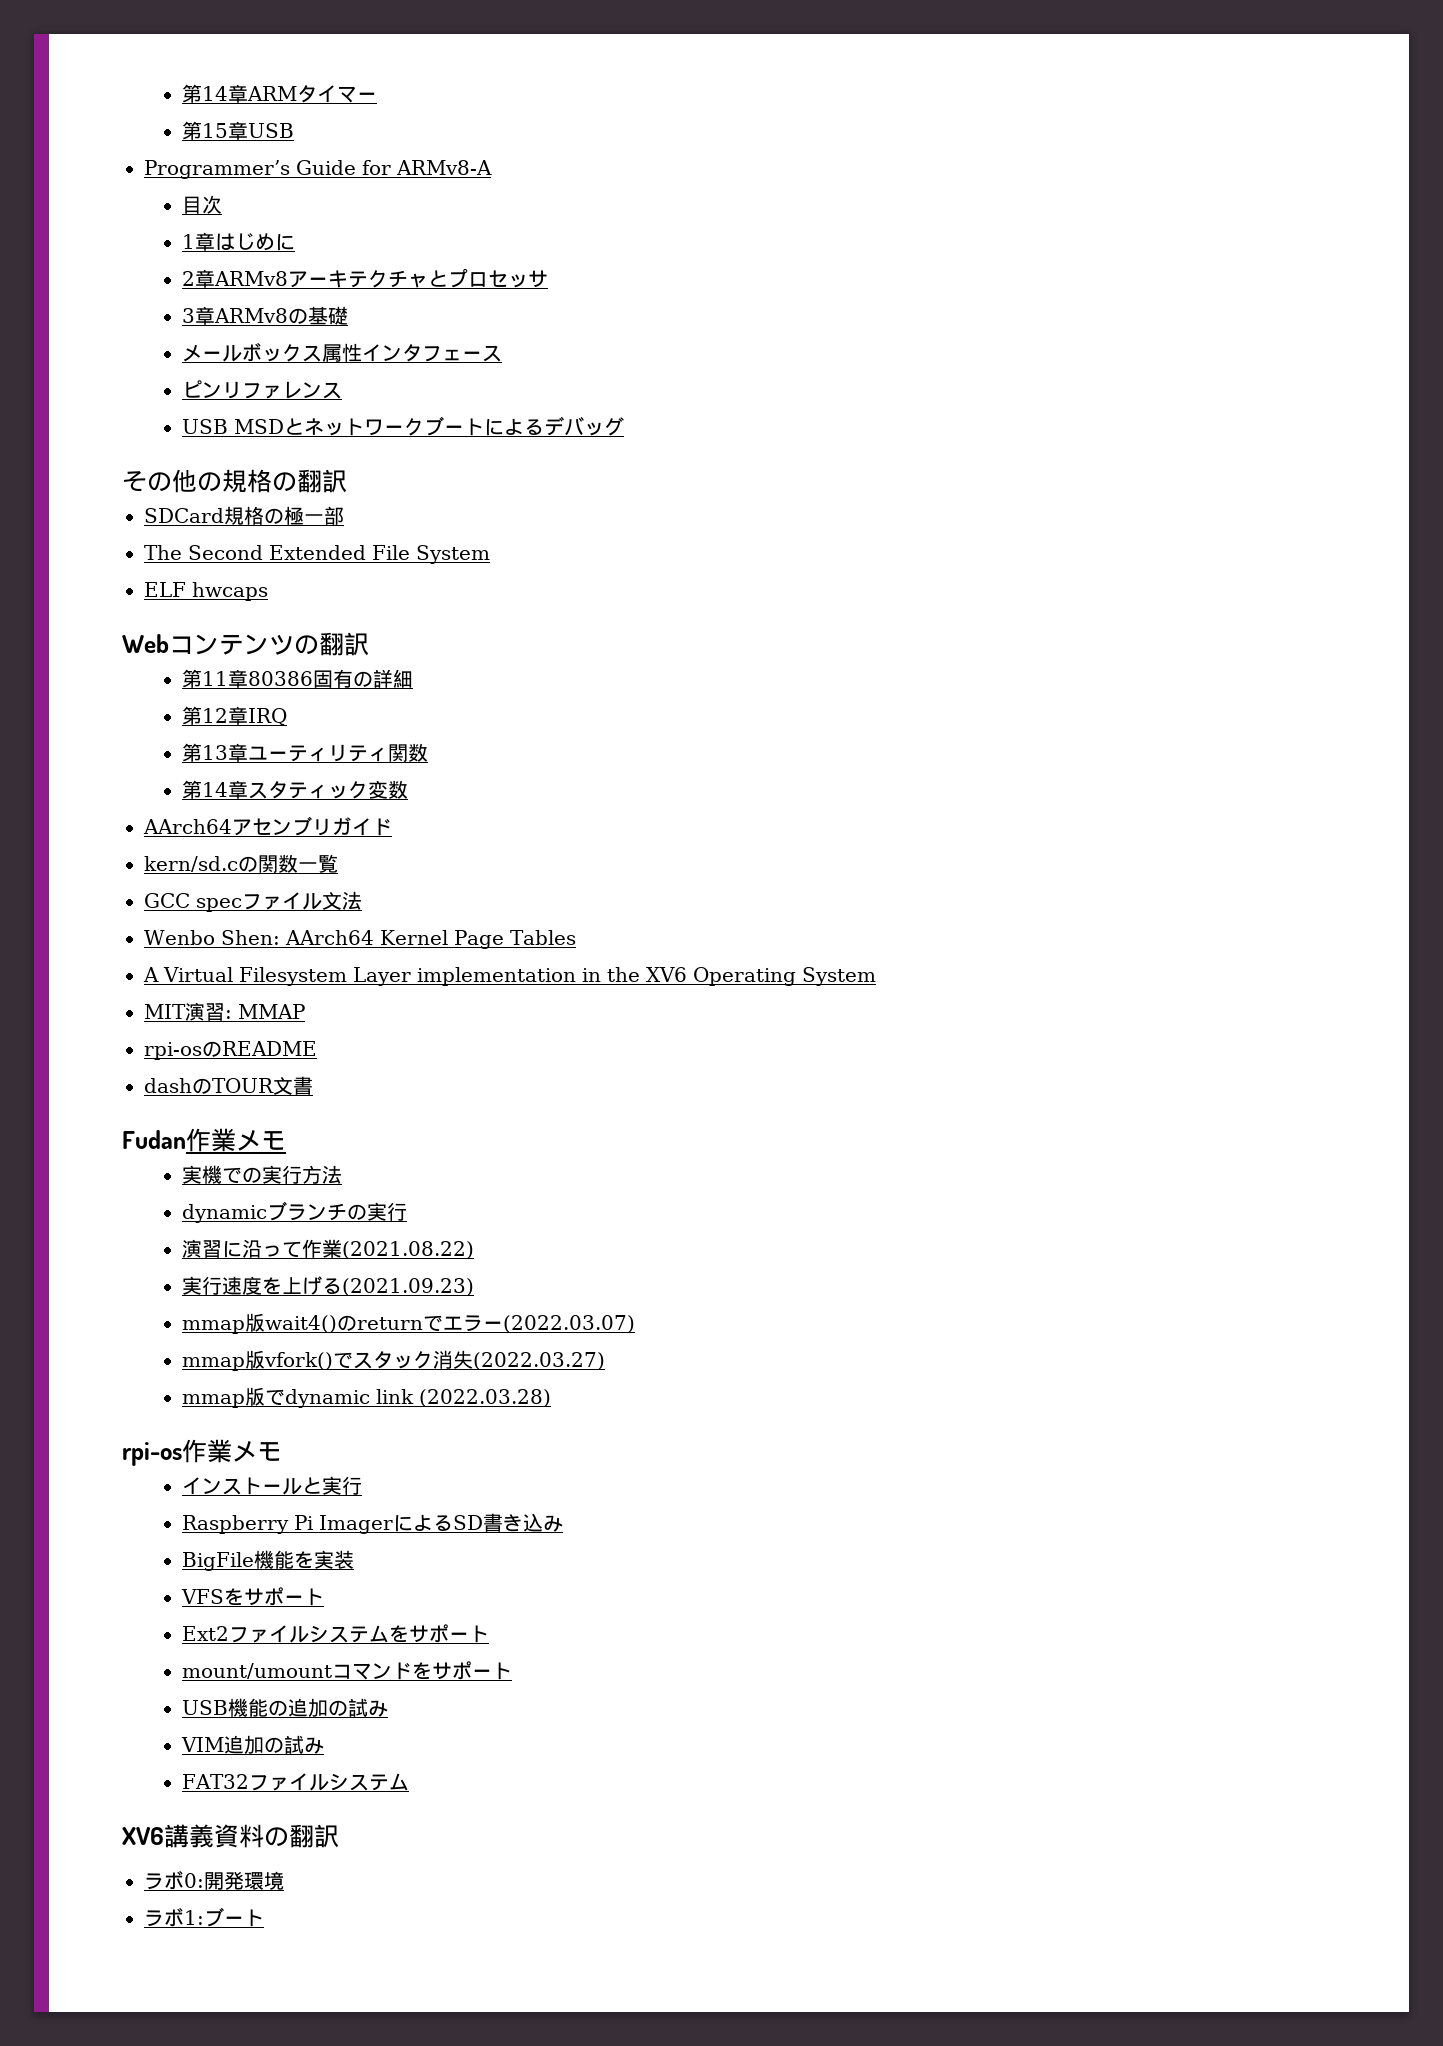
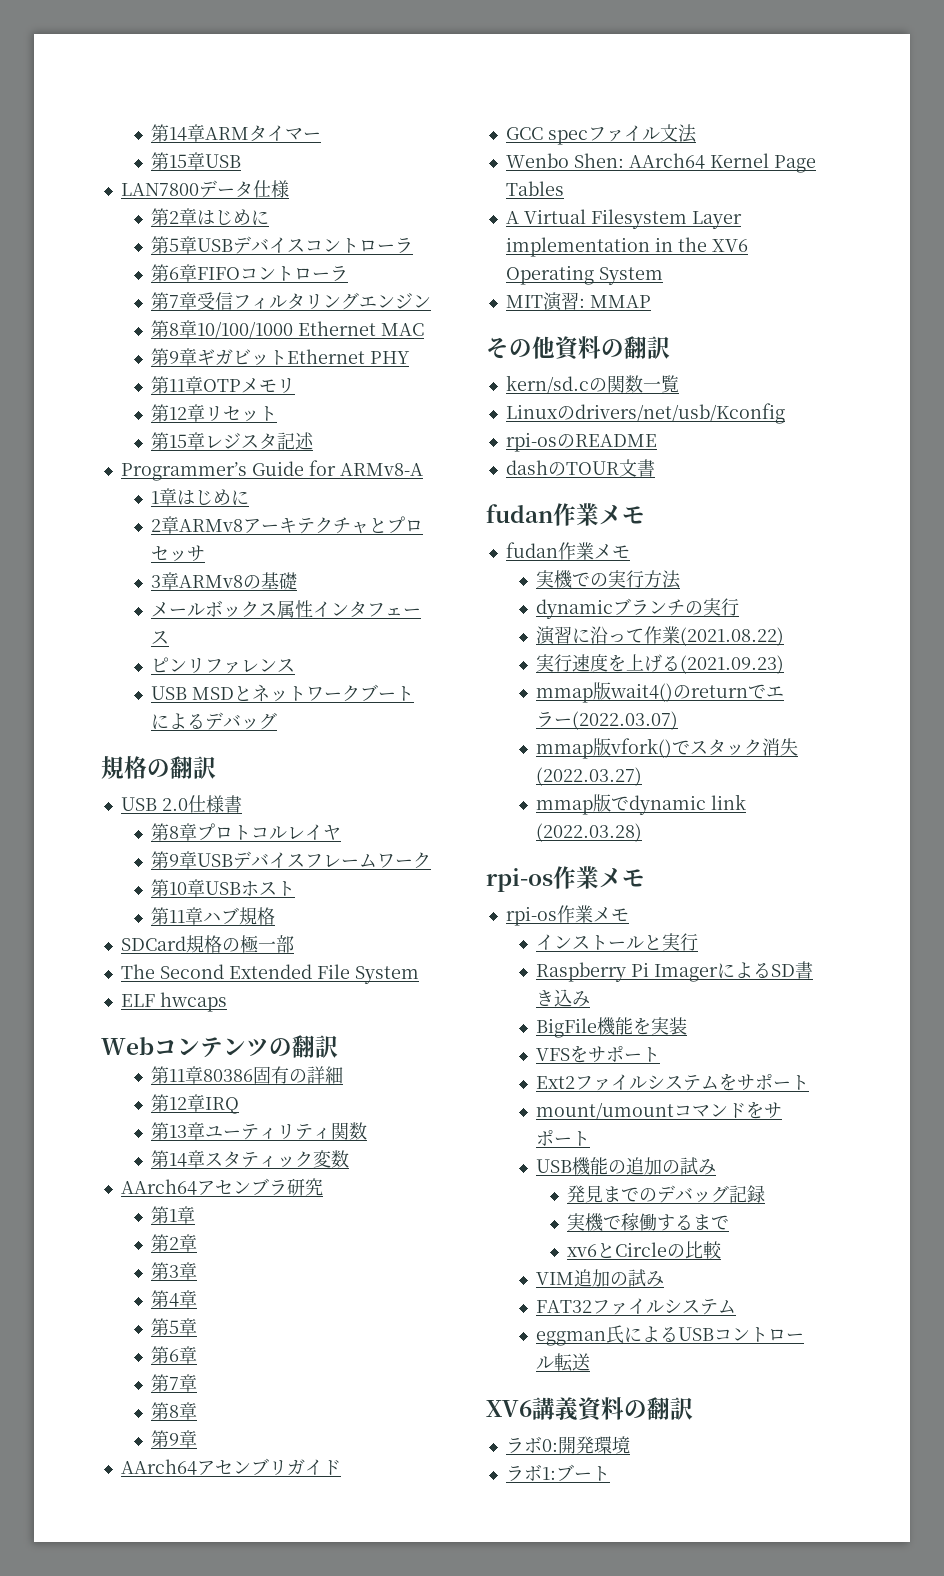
+ LAN7800データ仕様
+ 第2章はじめに
+ 第5章USBデバイスコントローラ
+ 第6章FIFOコントローラ
+ 第7章受信フィルタリングエンジン
+ 第8章10/100/1000 Ethernet MAC
+ 第9章ギガビットEthernet PHY
+ 第11章OTPメモリ
+ 第12章リセット
+ 第15章レジスタ記述
- 目次
- その他の規格の翻訳
+ 規格の翻訳
+ USB 2.0仕様書
+ 第8章プロトコルレイヤ
+ 第9章USBデバイスフレームワーク
+ 第10章USBホスト
+ 第11章ハブ規格
+ AArch64アセンブラ研究
+ 第1章
+ 第2章
+ 第3章
+ 第4章
+ 第5章
+ 第6章
+ 第7章
+ 第8章
+ 第9章
- kern/sd.cの関数一覧
+ その他資料の翻訳
+ kern/sd.cの関数一覧
+ Linuxのdrivers/net/usb/Kconfig
  dashのTOUR文書
- Fudan作業メモ
+ fudan作業メモ
+ fudan作業メモ
  mmap版でdynamic link (2022.03.28)
+ rpi-os作業メモ
+ 発見までのデバッグ記録
+ 実機で稼働するまで
+ xv6とCircleの比較
+ eggman氏によるUSBコントロール転送

